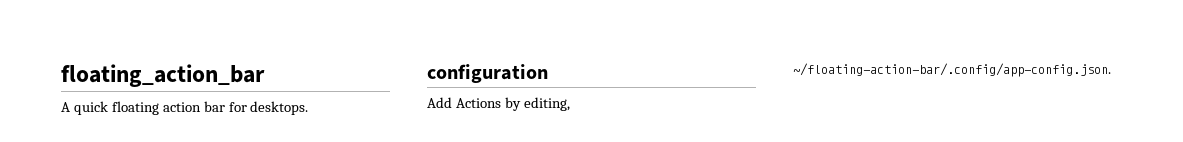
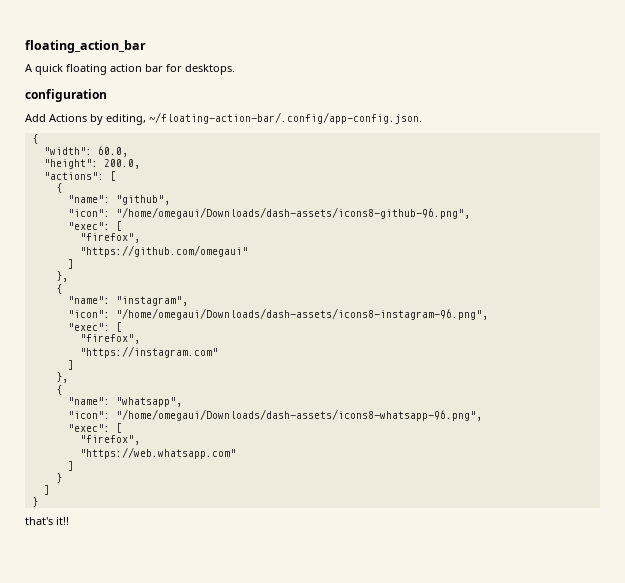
  Add Actions by editing, ~/floating-action-bar/.config/app-config.json.
+ {
+ "width": 60.0,
+ "height": 200.0,
+ "actions": [
+ {
+ "name": "github",
+ "icon": "/home/omegaui/Downloads/dash-assets/icons8-github-96.png",
+ "exec": [
+ "firefox",
+ "https://github.com/omegaui"
+ ]
+ },
+ {
+ "name": "instagram",
+ "icon": "/home/omegaui/Downloads/dash-assets/icons8-instagram-96.png",
+ "exec": [
+ "firefox",
+ "https://instagram.com"
+ ]
+ },
+ {
+ "name": "whatsapp",
+ "icon": "/home/omegaui/Downloads/dash-assets/icons8-whatsapp-96.png",
+ "exec": [
+ "firefox",
+ "https://web.whatsapp.com"
+ ]
+ }
+ ]
+ }
+ that's it!!

